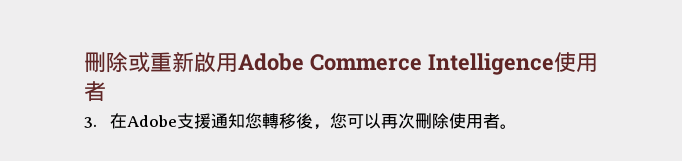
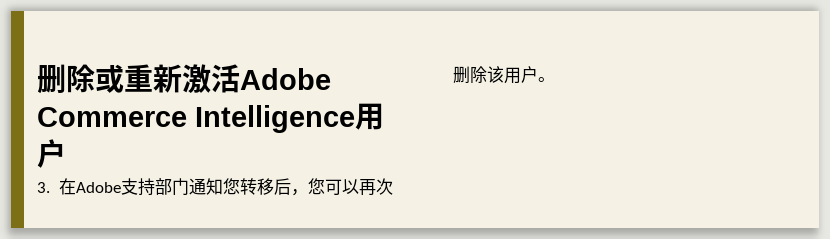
- 刪除或重新啟用Adobe Commerce Intelligence使用者
+ 删除或重新激活Adobe Commerce Intelligence用户
- 3.在Adobe支援通知您轉移後，您可以再次刪除使用者。
+ 3.在Adobe支持部门通知您转移后，您可以再次删除该用户。

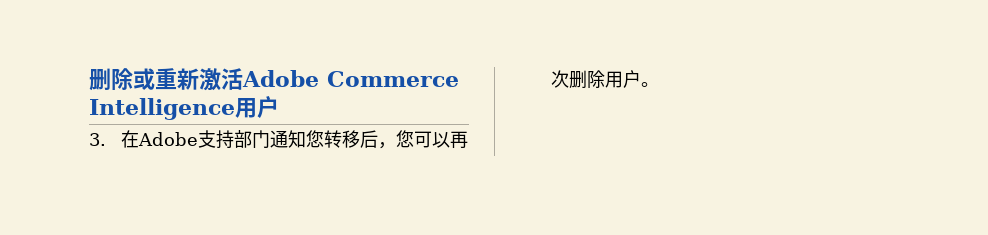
- 3.在Adobe支持部门通知您转移后，您可以再次删除该用户。
+ 3.在Adobe支持部门通知您转移后，您可以再次删除用户。

